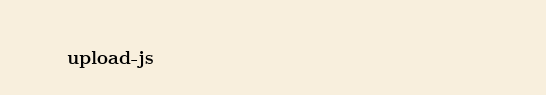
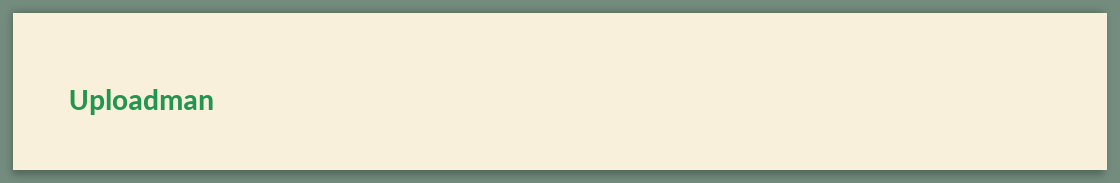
- upload-js
+ Uploadman

